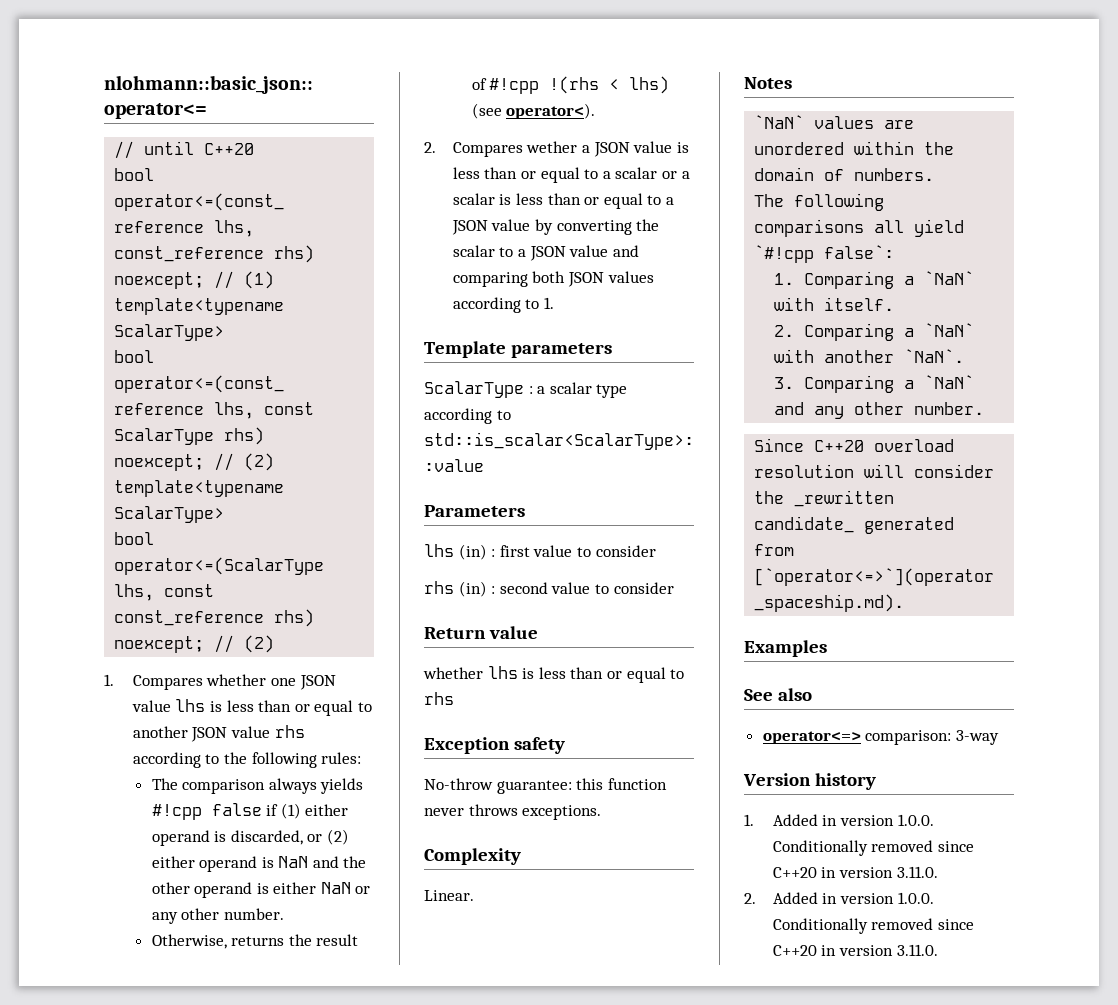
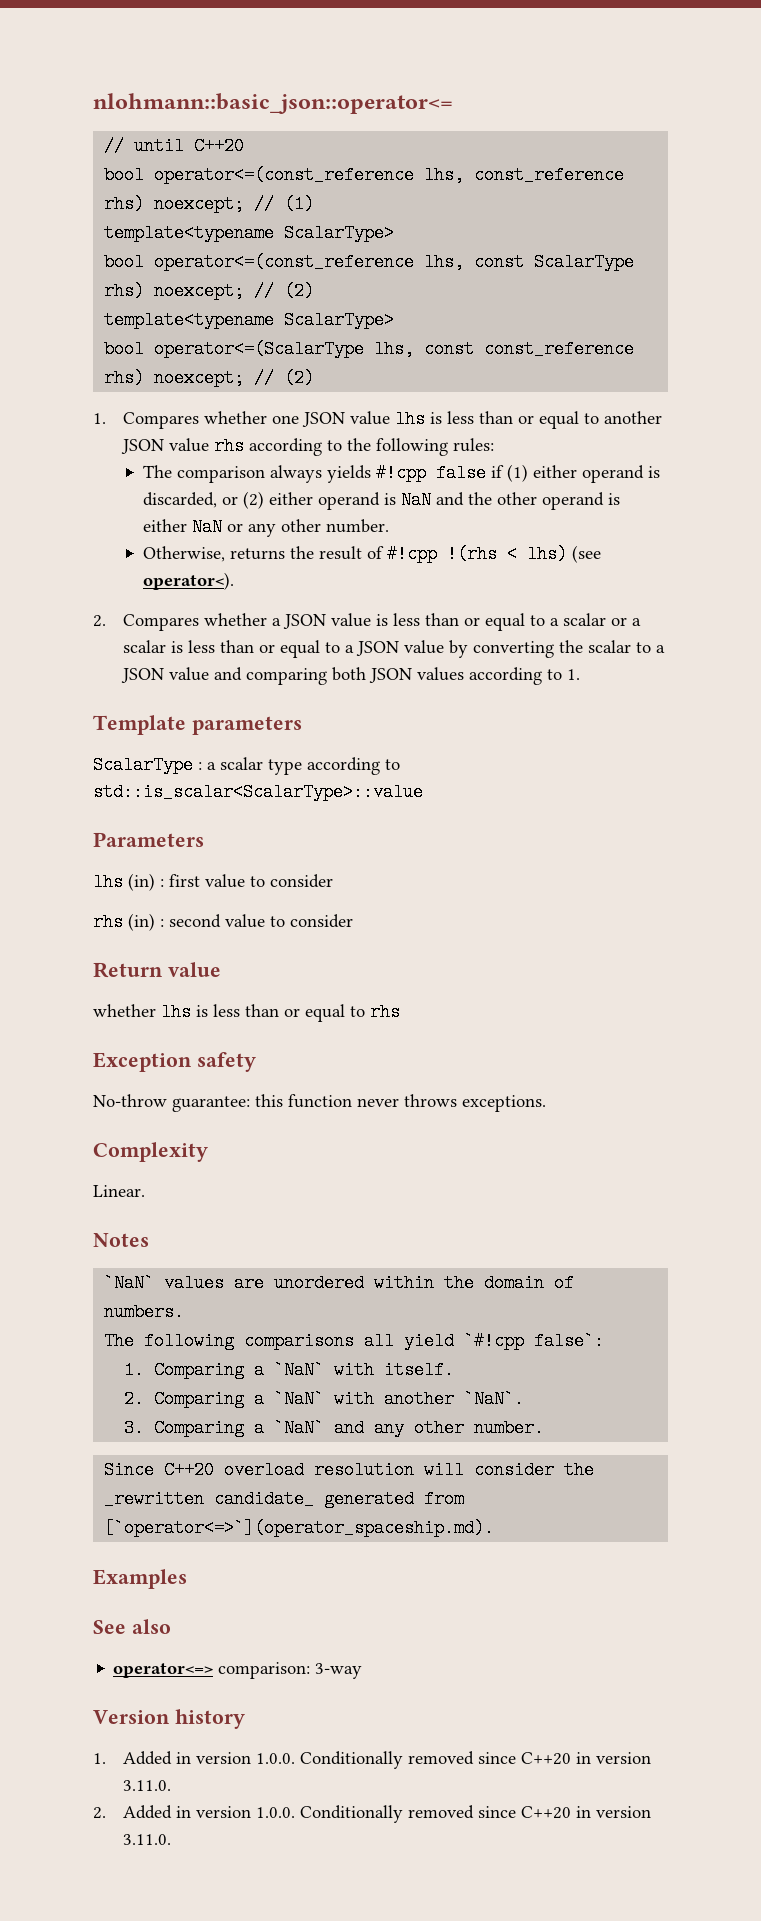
- 2. Compares wether a JSON value is less than or equal to a scalar or a scalar is less than or equal to a JSON value by converting the scalar to a JSON value and comparing both JSON values according to 1.
+ 2. Compares whether a JSON value is less than or equal to a scalar or a scalar is less than or equal to a JSON value by converting the scalar to a JSON value and comparing both JSON values according to 1.

